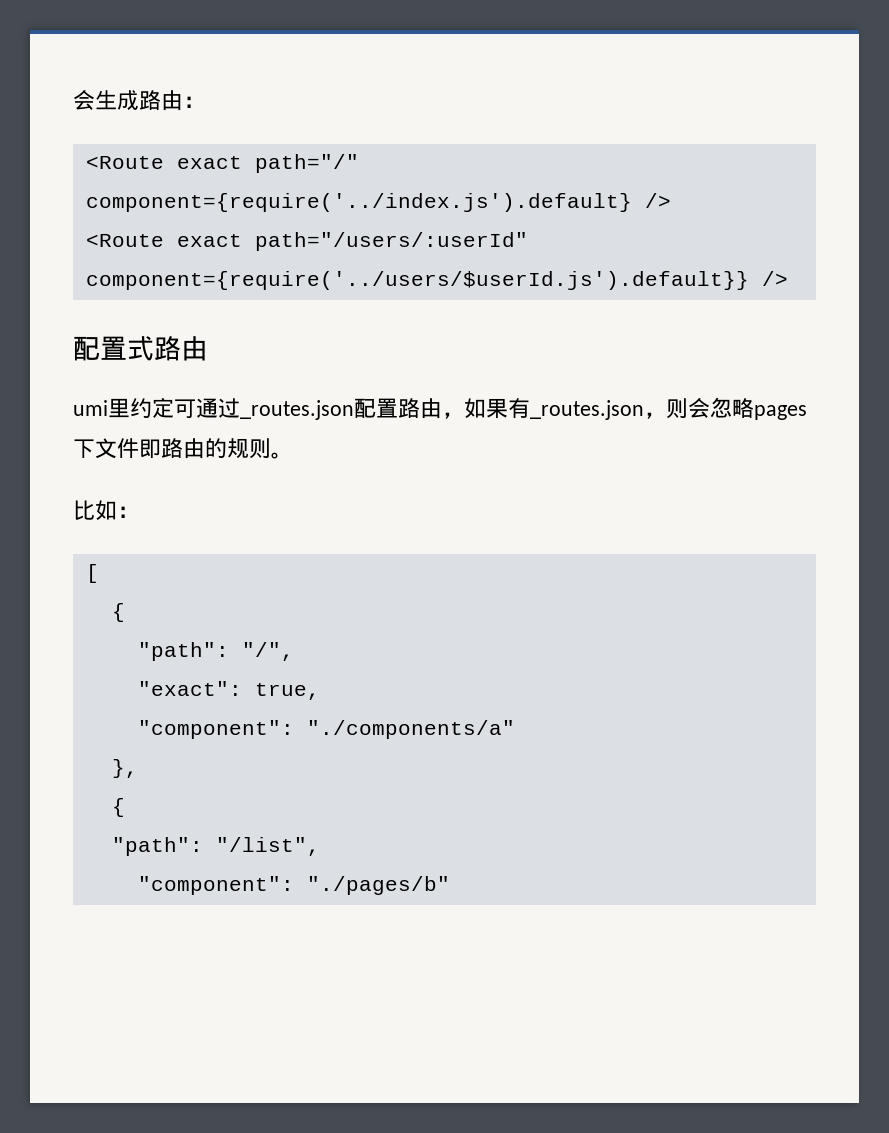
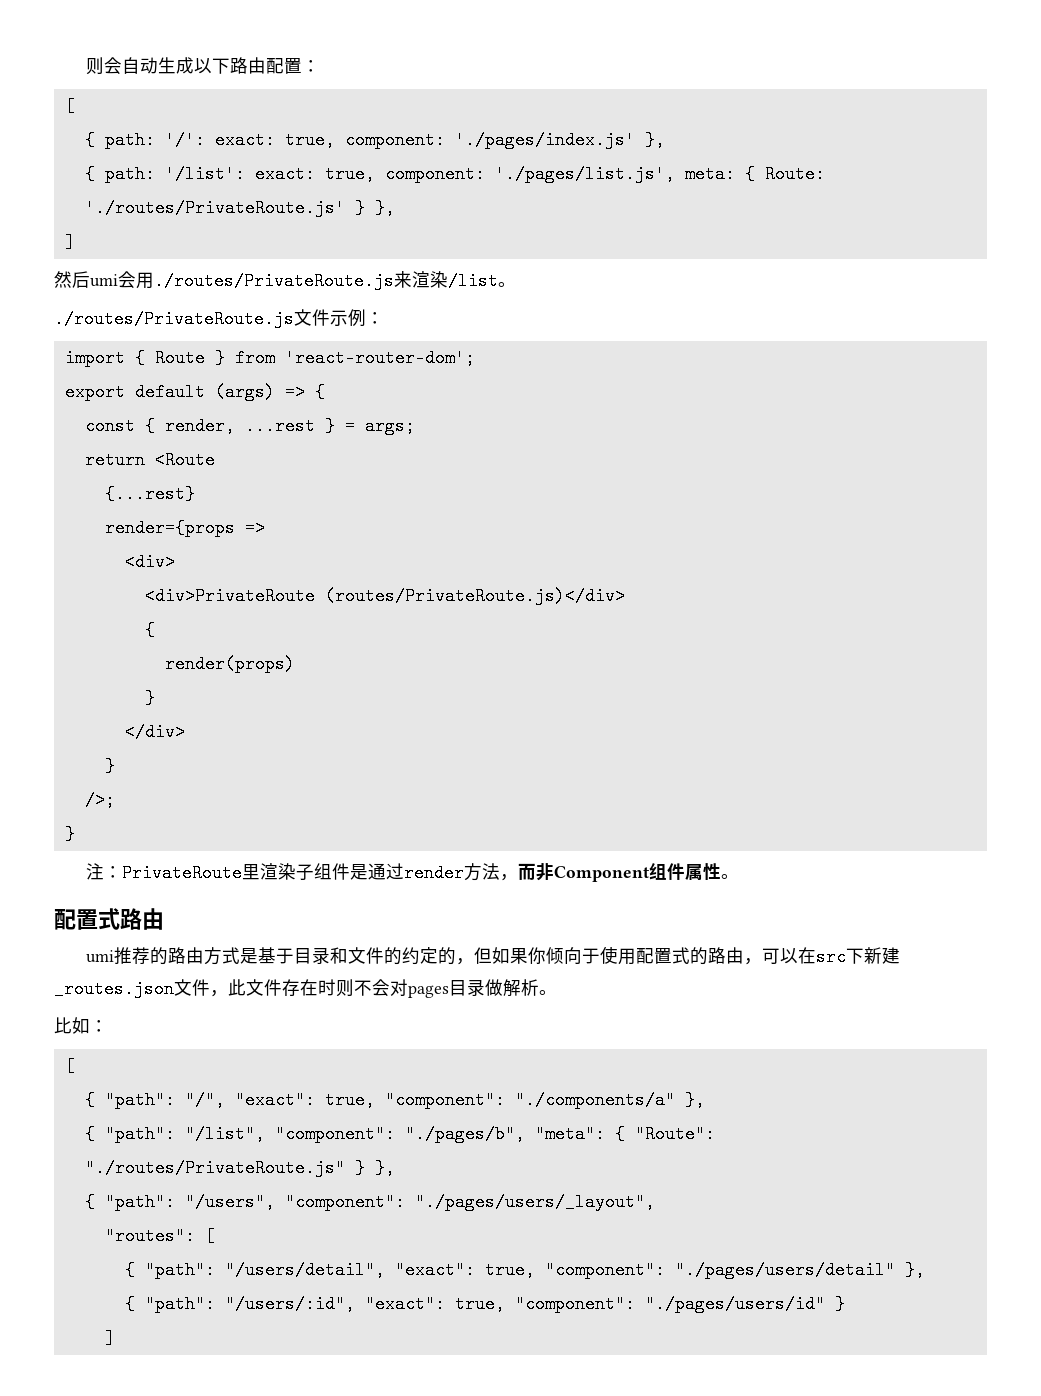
- 会生成路由：
- <Route exact path="/" component={require('../index.js').default} />
- <Route exact path="/users/:userId" component={require('../users/$userId.js').default}} />
+ 则会自动生成以下路由配置：
+ [
+ { path: '/': exact: true, component: './pages/index.js' },
+ { path: '/list': exact: true, component: './pages/list.js', meta: { Route: './routes/PrivateRoute.js' } },
+ ]
+ 然后umi会用./routes/PrivateRoute.js来渲染/list。
+ ./routes/PrivateRoute.js文件示例：
+ import { Route } from 'react-router-dom';
+ export default (args) => {
+ const { render, ...rest } = args;
+ return <Route
+ {...rest}
+ render={props =>
+ <div>
+ <div>PrivateRoute (routes/PrivateRoute.js)</div>
+ {
+ render(props)
+ }
+ </div>
+ }
+ />;
+ }
+ 注：PrivateRoute里渲染子组件是通过render方法，而非Component组件属性。
  配置式路由
- umi里约定可通过_routes.json配置路由，如果有_routes.json，则会忽略pages下文件即路由的规则。
+ umi推荐的路由方式是基于目录和文件的约定的，但如果你倾向于使用配置式的路由，可以在src下新建_routes.json文件，此文件存在时则不会对pages目录做解析。
  比如：
  [
- {
- "path": "/",
- "exact": true,
- "component": "./components/a"
- },
- {
- "path": "/list",
- "component": "./pages/b"
+ { "path": "/", "exact": true, "component": "./components/a" },
+ { "path": "/list", "component": "./pages/b", "meta": { "Route": "./routes/PrivateRoute.js" } },
+ { "path": "/users", "component": "./pages/users/_layout",
+ "routes": [
+ { "path": "/users/detail", "exact": true, "component": "./pages/users/detail" },
+ { "path": "/users/:id", "exact": true, "component": "./pages/users/id" }
+ ]

